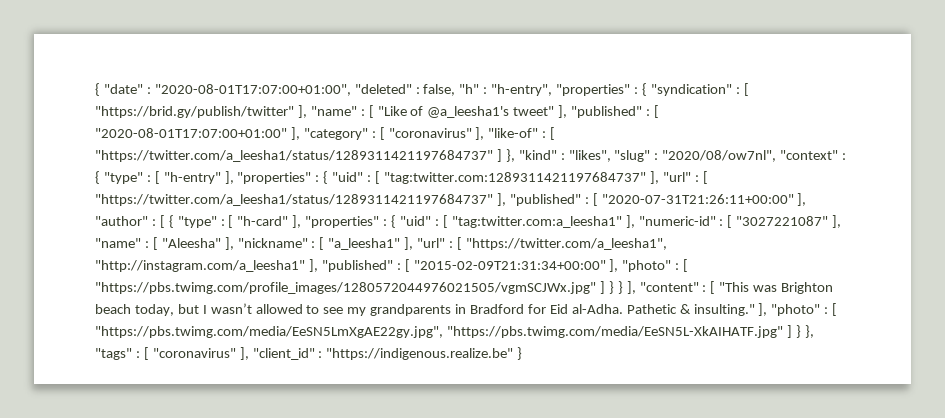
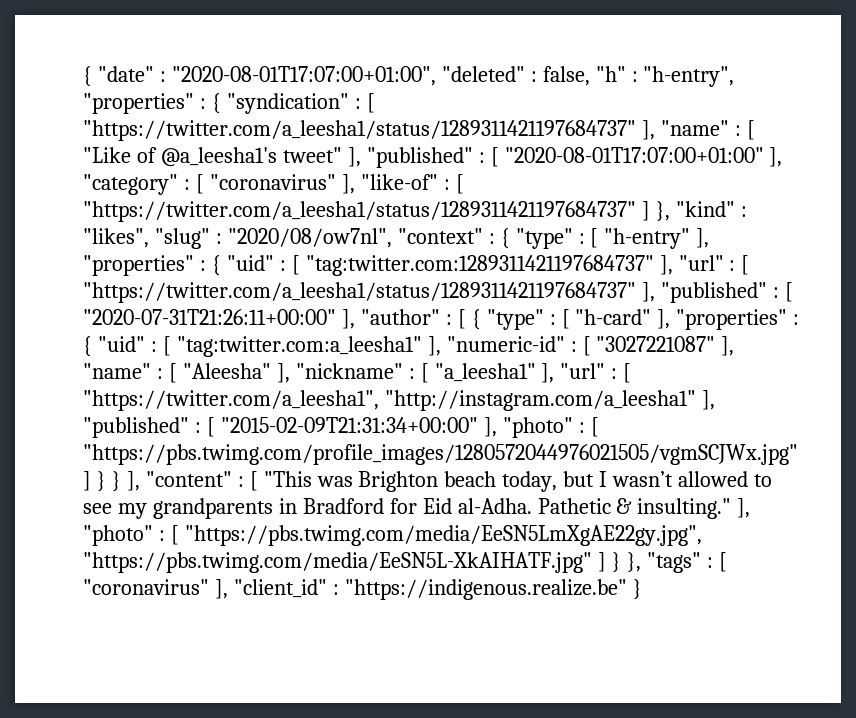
- [ "https://brid.gy/publish/twitter" ], "name" :
+ [ "https://twitter.com/a_leesha1/status/1289311421197684737" ], "name" :

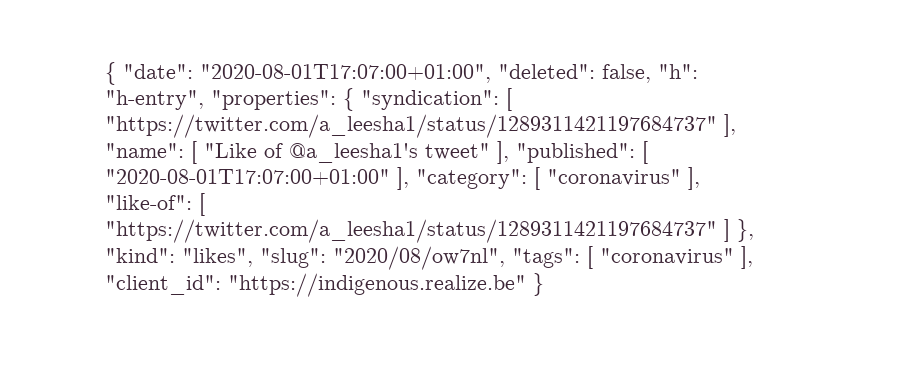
- { "date" : "2020-08-01T17:07:00+01:00", "deleted" : false, "h" : "h-entry", "properties" : { "syndication" : [ "https://twitter.com/a_leesha1/status/1289311421197684737" ], "name" : [ "Like of @a_leesha1's tweet" ], "published" : [ "2020-08-01T17:07:00+01:00" ], "category" : [ "coronavirus" ], "like-of" : [ "https://twitter.com/a_leesha1/status/1289311421197684737" ] }, "kind" : "likes", "slug" : "2020/08/ow7nl", "context" : { "type" : [ "h-entry" ], "properties" : { "uid" : [ "tag:twitter.com:1289311421197684737" ], "url" : [ "https://twitter.com/a_leesha1/status/1289311421197684737" ], "published" : [ "2020-07-31T21:26:11+00:00" ], "author" : [ { "type" : [ "h-card" ], "properties" : { "uid" : [ "tag:twitter.com:a_leesha1" ], "numeric-id" : [ "3027221087" ], "name" : [ "Aleesha" ], "nickname" : [ "a_leesha1" ], "url" : [ "https://twitter.com/a_leesha1", "http://instagram.com/a_leesha1" ], "published" : [ "2015-02-09T21:31:34+00:00" ], "photo" : [ "https://pbs.twimg.com/profile_images/1280572044976021505/vgmSCJWx.jpg" ] } } ], "content" : [ "This was Brighton beach today, but I wasn’t allowed to see my grandparents in Bradford for Eid al-Adha. Pathetic & insulting." ], "photo" : [ "https://pbs.twimg.com/media/EeSN5LmXgAE22gy.jpg", "https://pbs.twimg.com/media/EeSN5L-XkAIHATF.jpg" ] } }, "tags" : [ "coronavirus" ], "client_id" : "https://indigenous.realize.be" }
+ { "date": "2020-08-01T17:07:00+01:00", "deleted": false, "h": "h-entry", "properties": { "syndication": [ "https://twitter.com/a_leesha1/status/1289311421197684737" ], "name": [ "Like of @a_leesha1's tweet" ], "published": [ "2020-08-01T17:07:00+01:00" ], "category": [ "coronavirus" ], "like-of": [ "https://twitter.com/a_leesha1/status/1289311421197684737" ] }, "kind": "likes", "slug": "2020/08/ow7nl", "tags": [ "coronavirus" ], "client_id": "https://indigenous.realize.be" }

